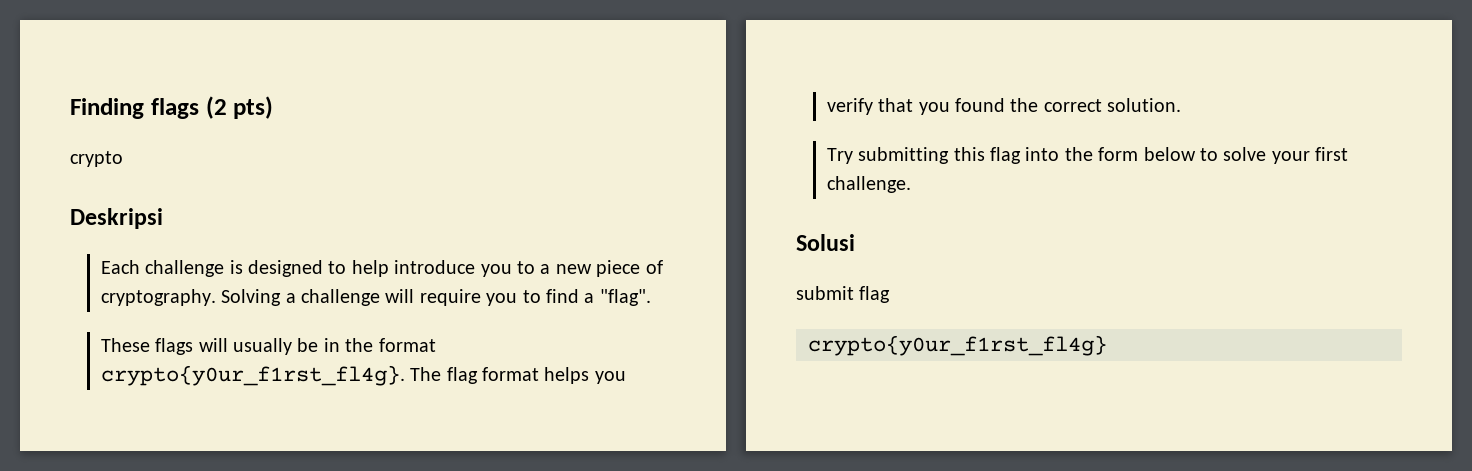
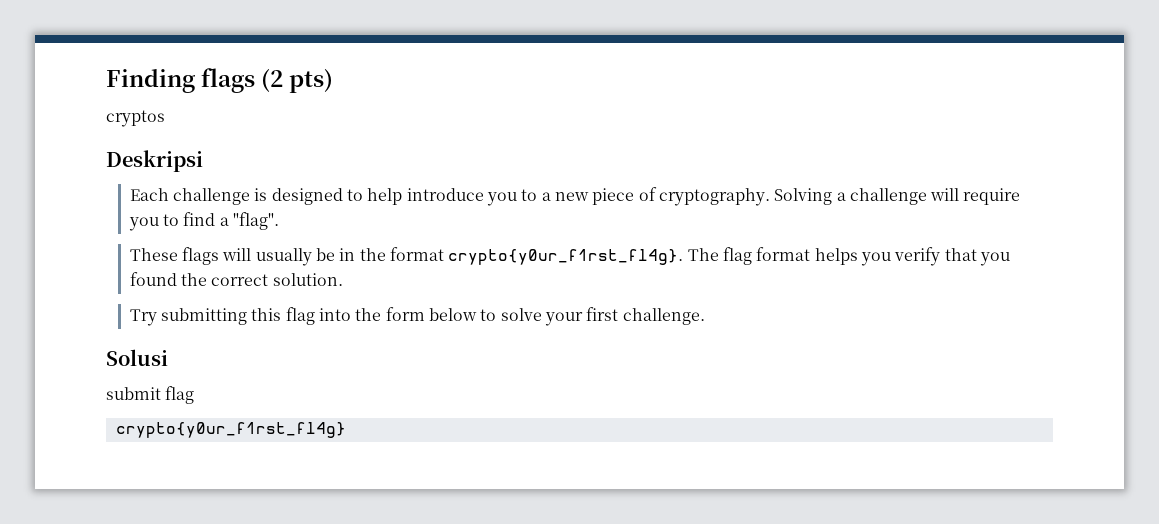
- crypto
+ cryptos

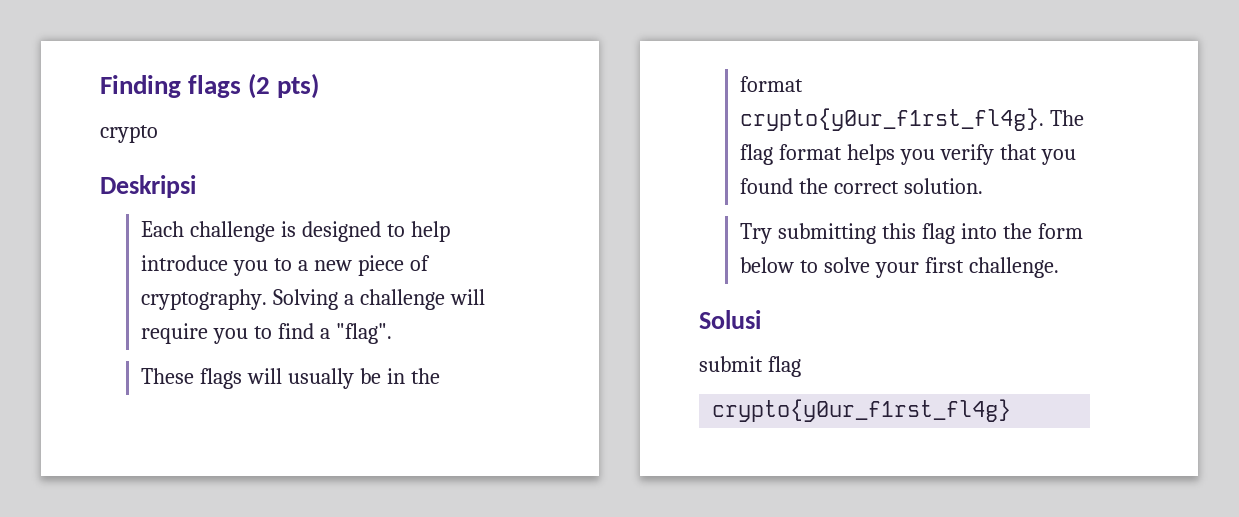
- cryptos
+ crypto

